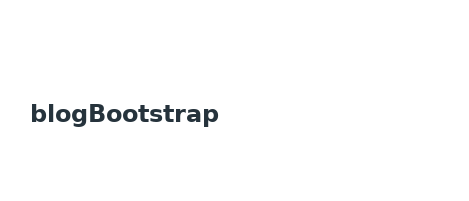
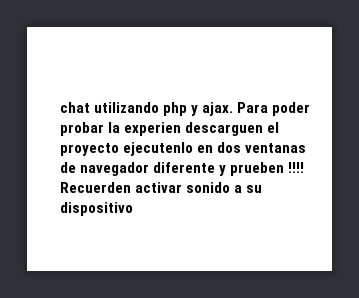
- blogBootstrap
+ chat utilizando php y ajax. Para poder probar la experien descarguen el proyecto ejecutenlo en dos ventanas de navegador diferente y prueben !!!! Recuerden activar sonido a su dispositivo

